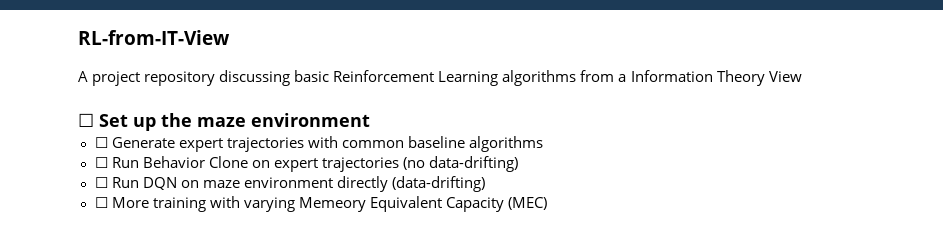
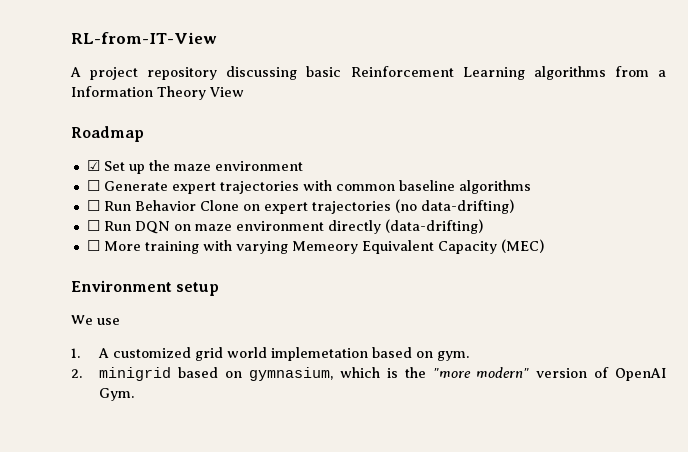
- ☐ Set up the maze environment
+ Roadmap
+ ☑ Set up the maze environment
+ Environment setup
+ We use
+ 1. A customized grid world implemetation based on gym.
+ 2. minigrid based on gymnasium, which is the "more modern" version of OpenAI Gym.

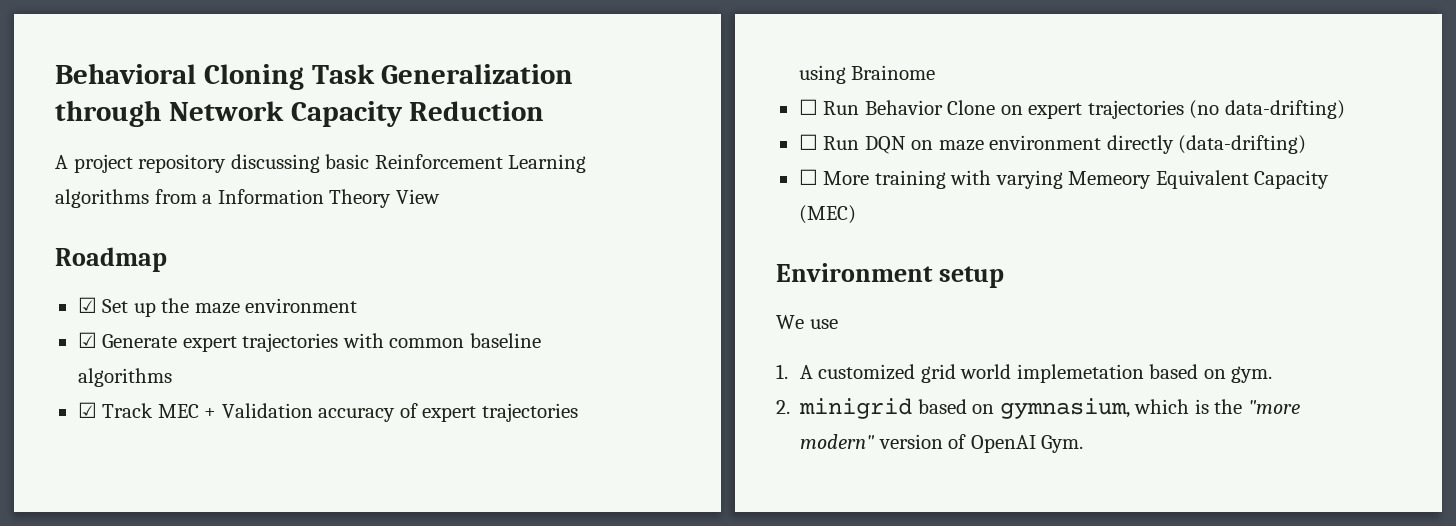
- RL-from-IT-View
+ Behavioral Cloning Task Generalization through Network Capacity Reduction
- ☐ Generate expert trajectories with common baseline algorithms
+ ☑ Generate expert trajectories with common baseline algorithms
+ ☑ Track MEC + Validation accuracy of expert trajectories using Brainome

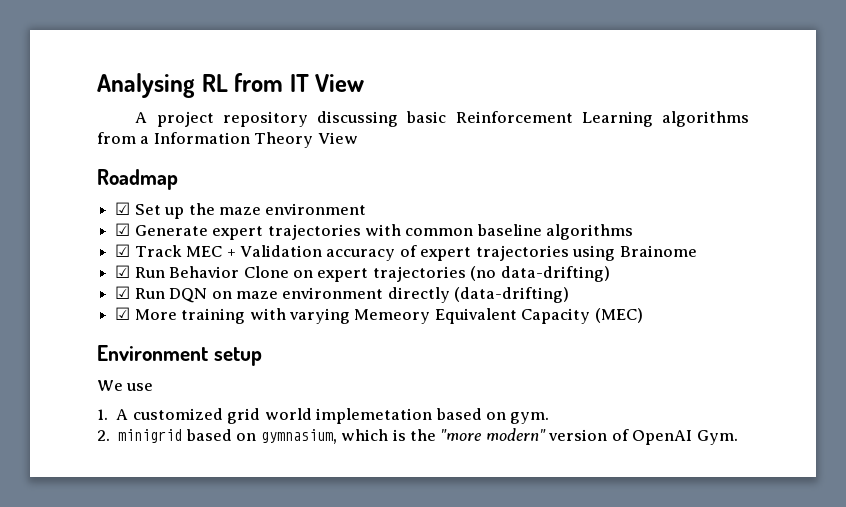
- Behavioral Cloning Task Generalization through Network Capacity Reduction
+ Analysing RL from IT View
- ☐ Run Behavior Clone on expert trajectories (no data-drifting)
+ ☑ Run Behavior Clone on expert trajectories (no data-drifting)
- ☐ Run DQN on maze environment directly (data-drifting)
+ ☑ Run DQN on maze environment directly (data-drifting)
- ☐ More training with varying Memeory Equivalent Capacity (MEC)
+ ☑ More training with varying Memeory Equivalent Capacity (MEC)

